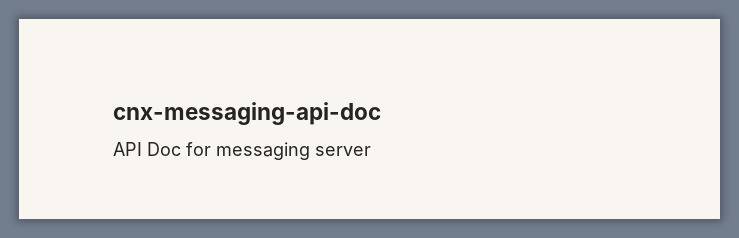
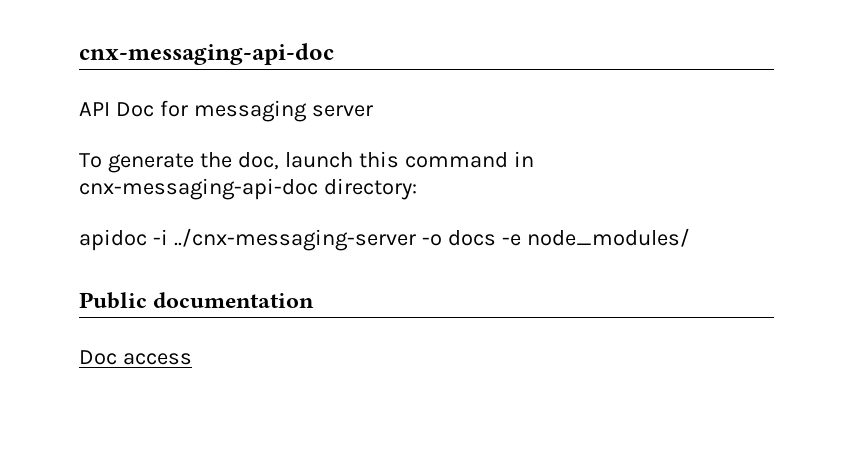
+ To generate the doc, launch this command in cnx-messaging-api-doc directory:
+ apidoc -i ../cnx-messaging-server -o docs -e node_modules/
+ Public documentation
+ Doc access

